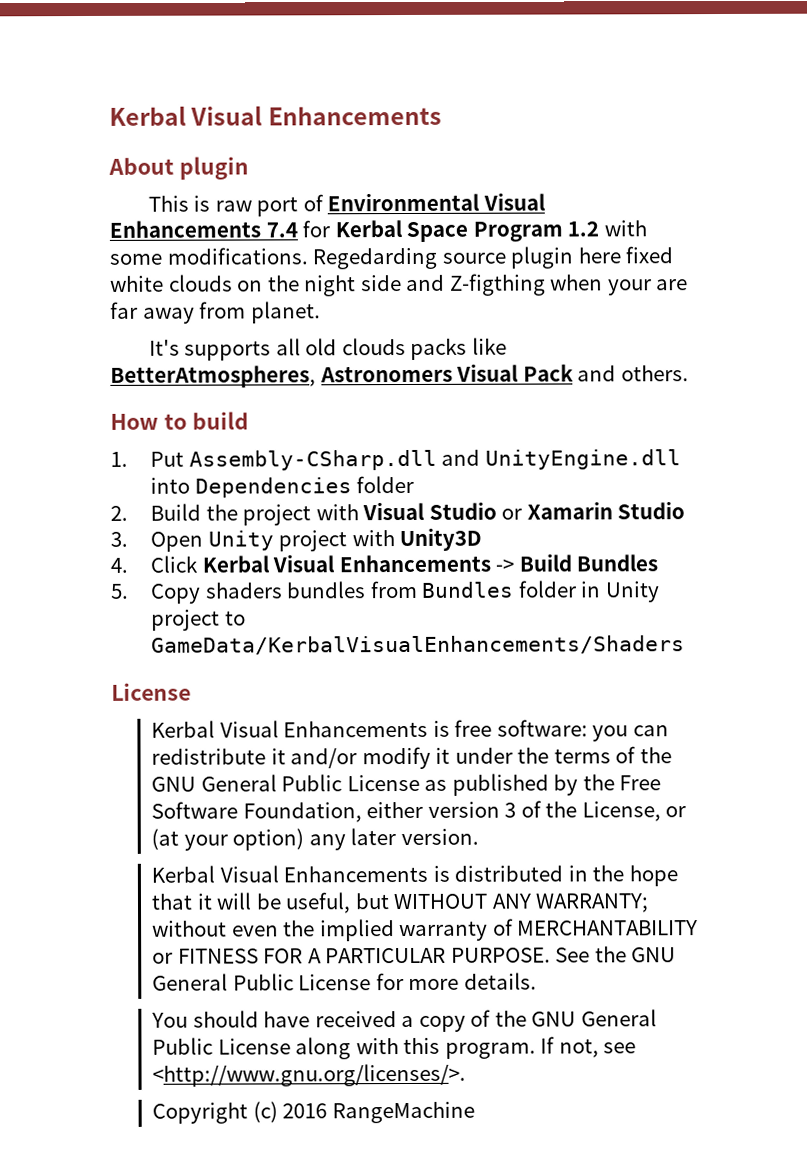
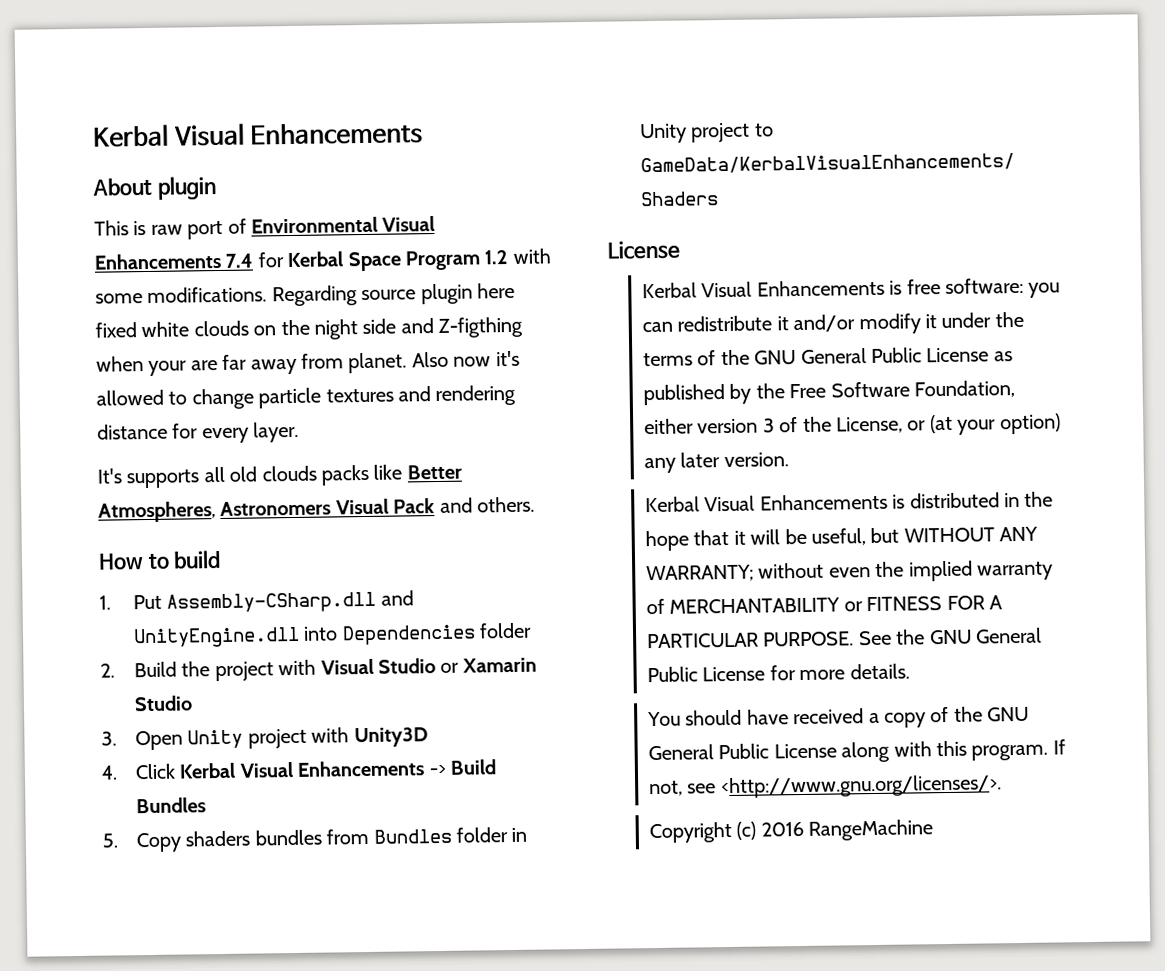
- Regedarding source plugin here fixed white clouds on the night side and Z-figthing when your are far away from planet.
+ Regarding source plugin here fixed white clouds on the night side and Z-figthing when your are far away from planet. Also now it's allowed to change particle textures and rendering distance for every layer.
- It's supports all old clouds packs like BetterAtmospheres, Astronomers Visual Pack and others.
+ It's supports all old clouds packs like Better Atmospheres, Astronomers Visual Pack and others.

